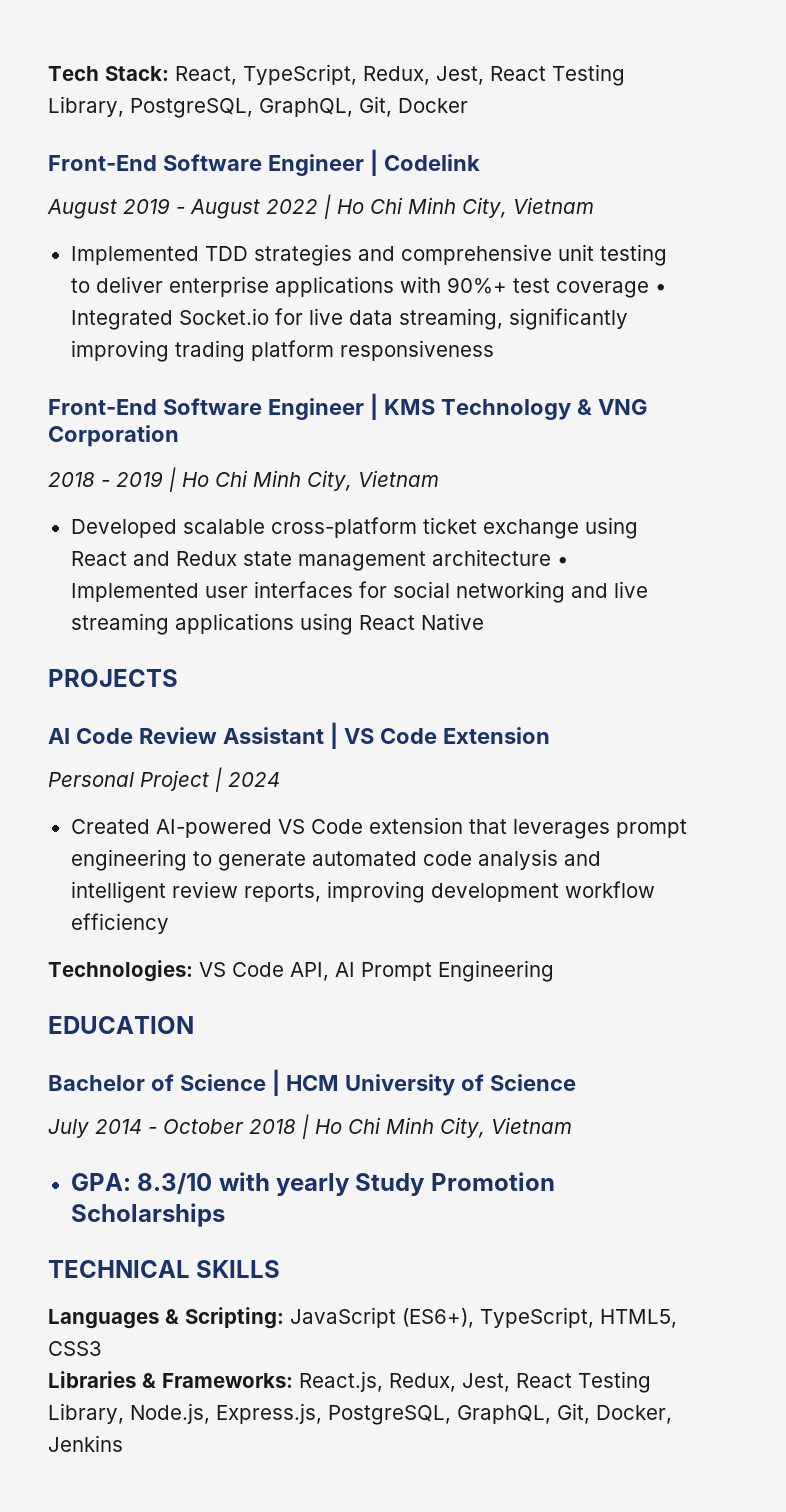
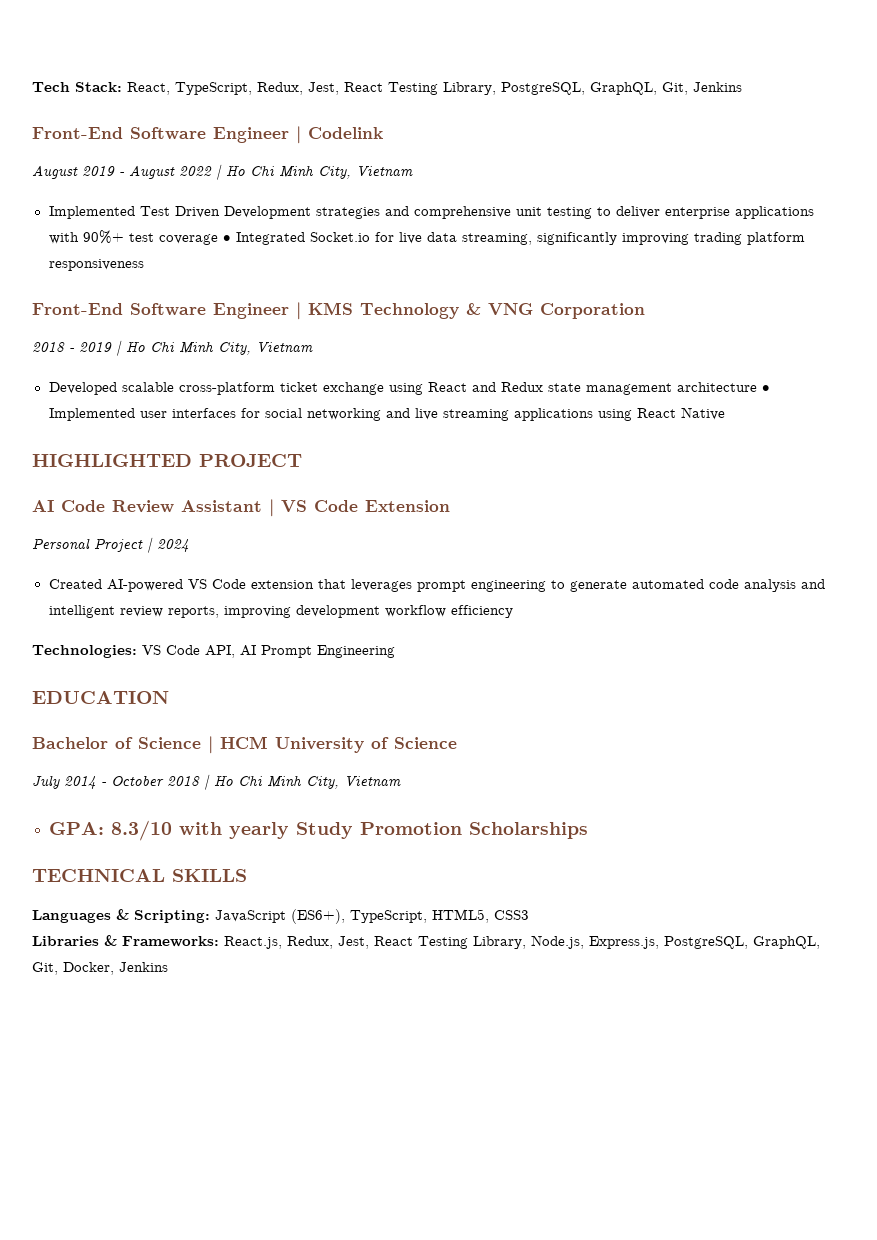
- Tech Stack: React, TypeScript, Redux, Jest, React Testing Library, PostgreSQL, GraphQL, Git, Docker
+ Tech Stack: React, TypeScript, Redux, Jest, React Testing Library, PostgreSQL, GraphQL, Git, Jenkins
- Implemented TDD strategies and comprehensive unit testing to deliver enterprise applications with 90%+ test coverage • Integrated Socket.io for live data streaming, significantly improving trading platform responsiveness
+ Implemented Test Driven Development strategies and comprehensive unit testing to deliver enterprise applications with 90%+ test coverage • Integrated Socket.io for live data streaming, significantly improving trading platform responsiveness
- PROJECTS
+ HIGHLIGHTED PROJECT

